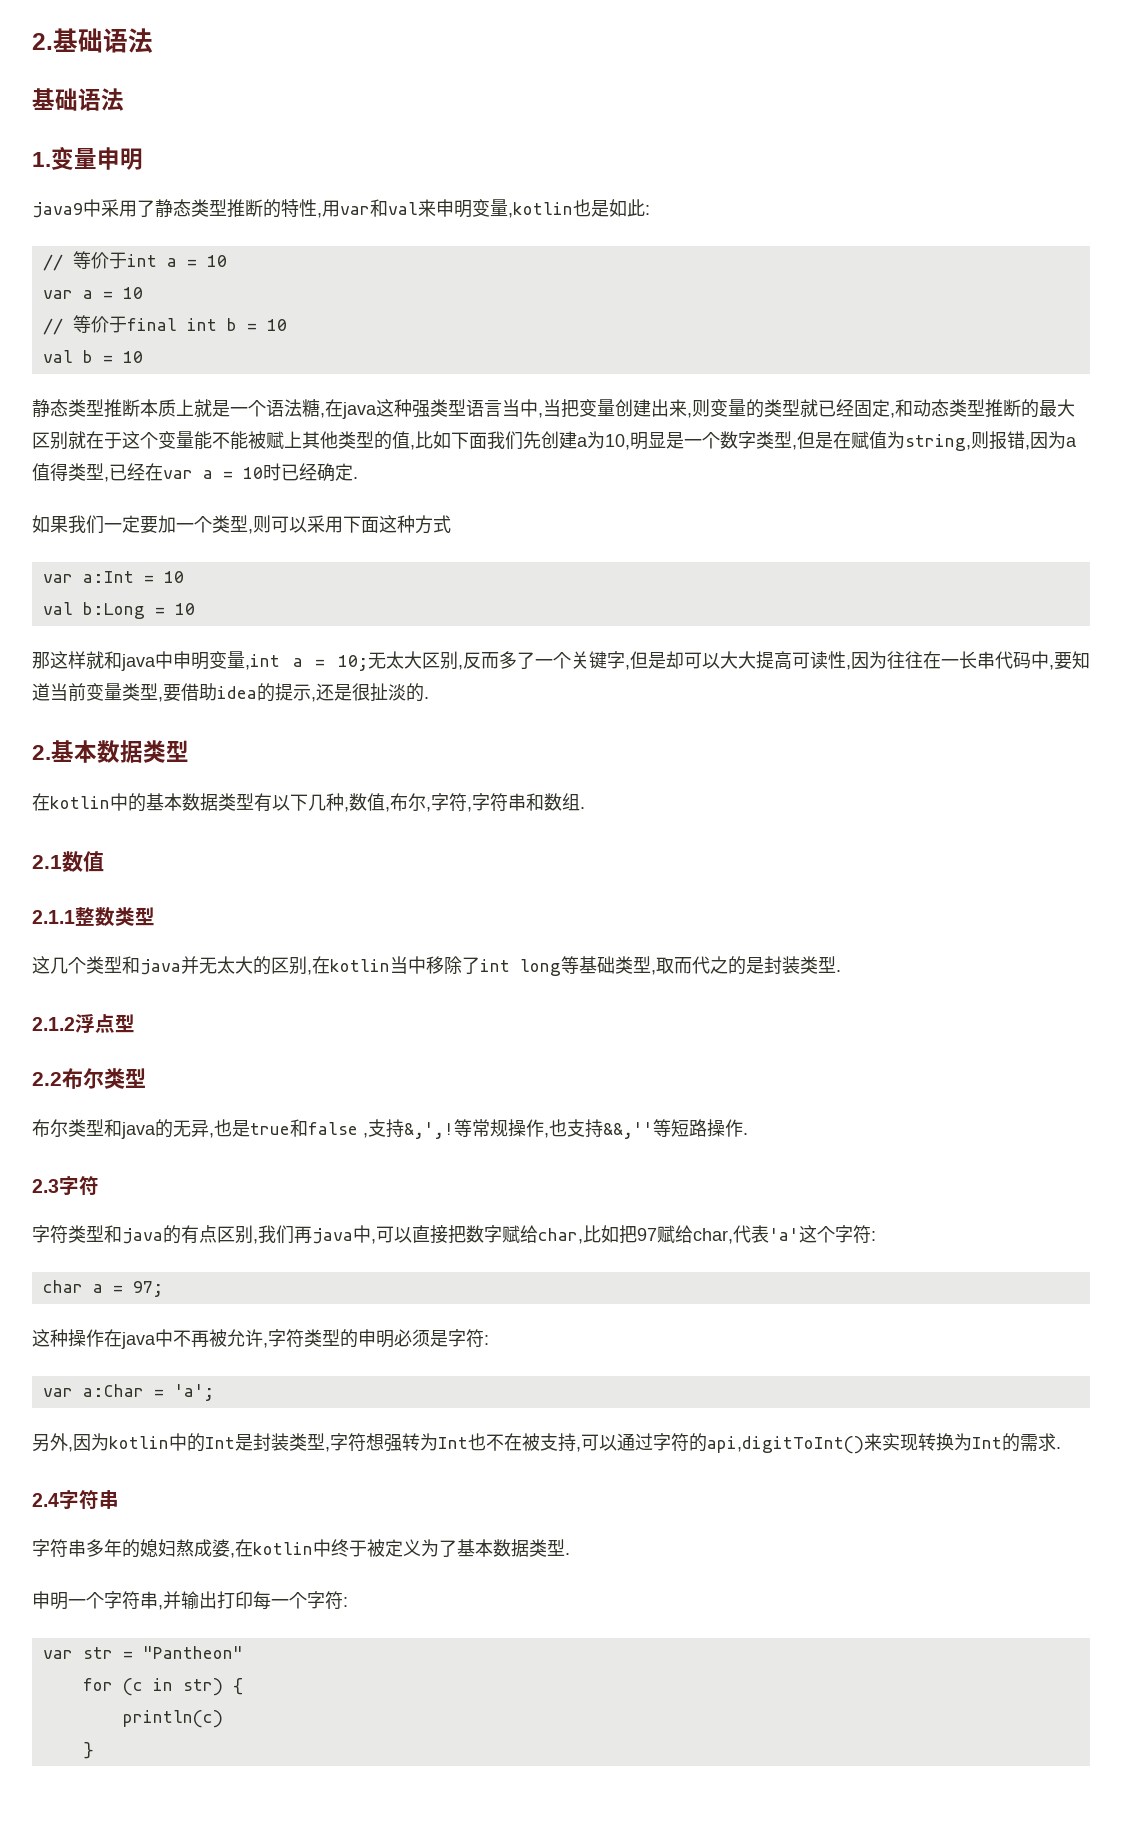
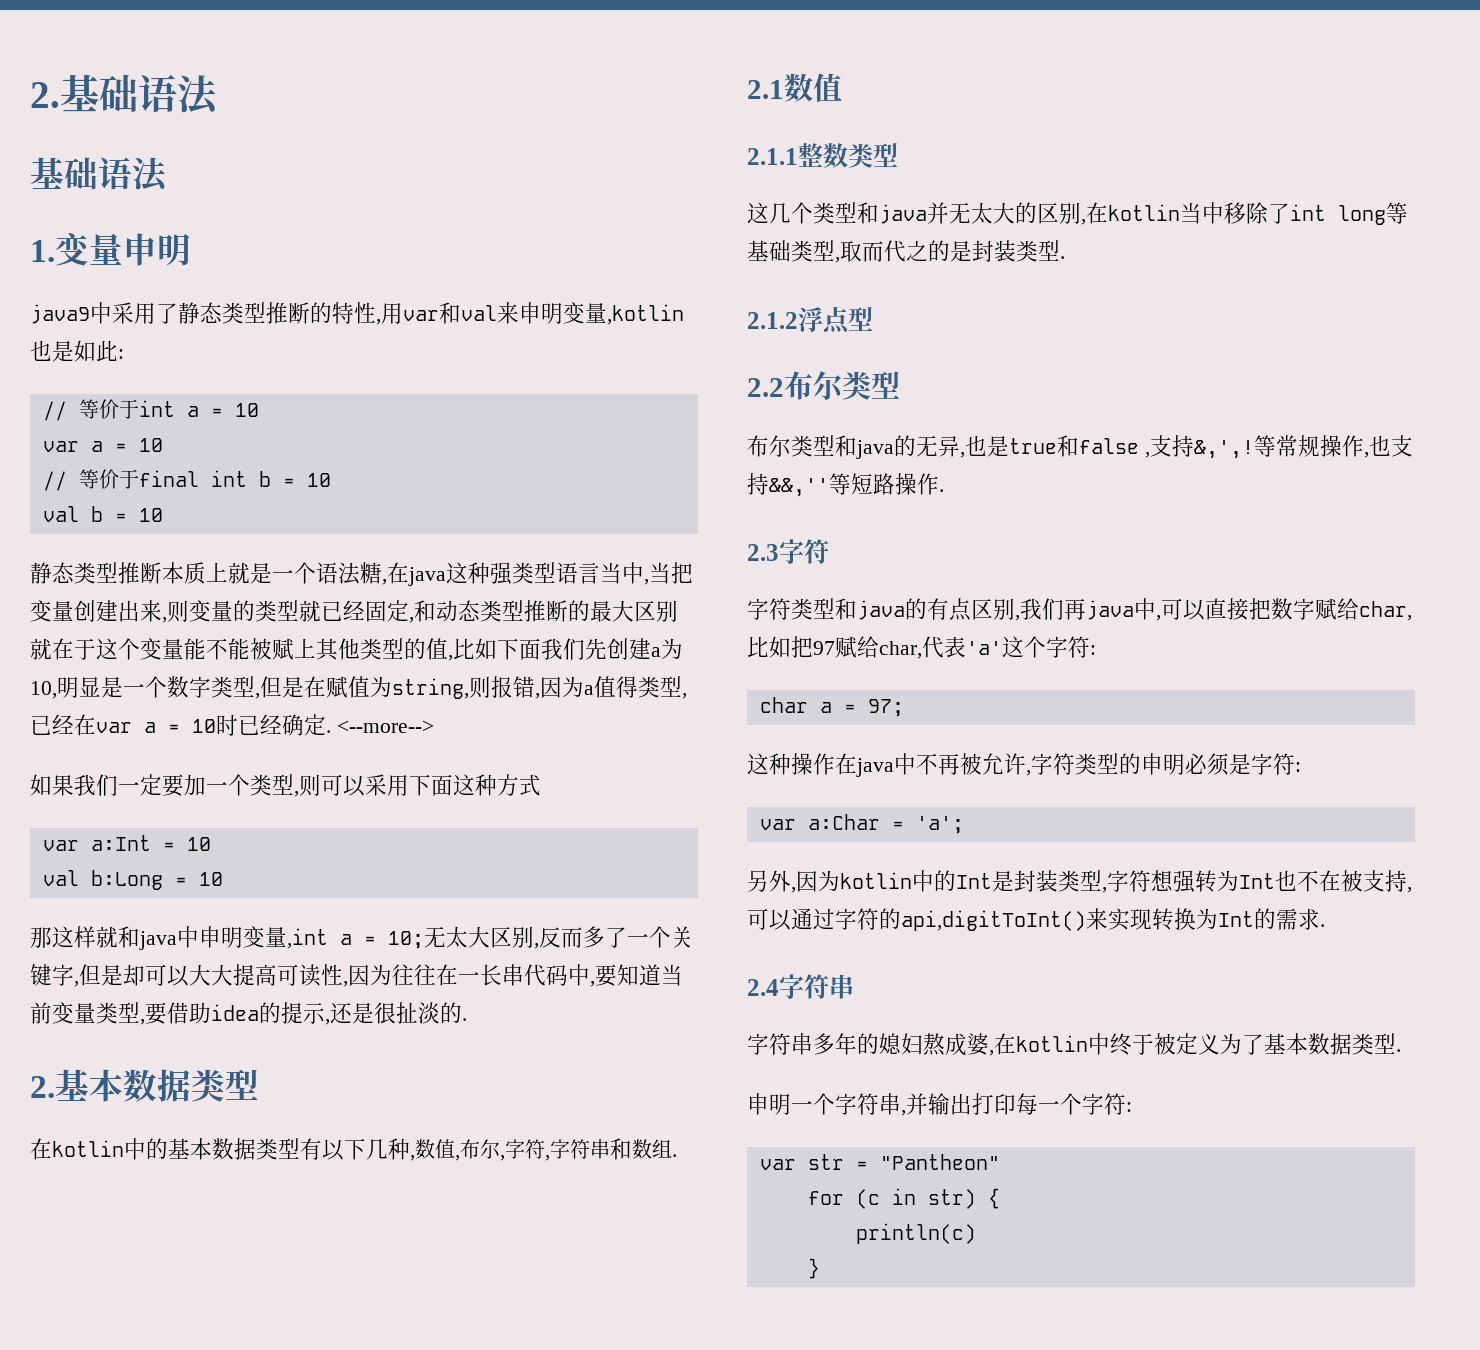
+ <--more-->

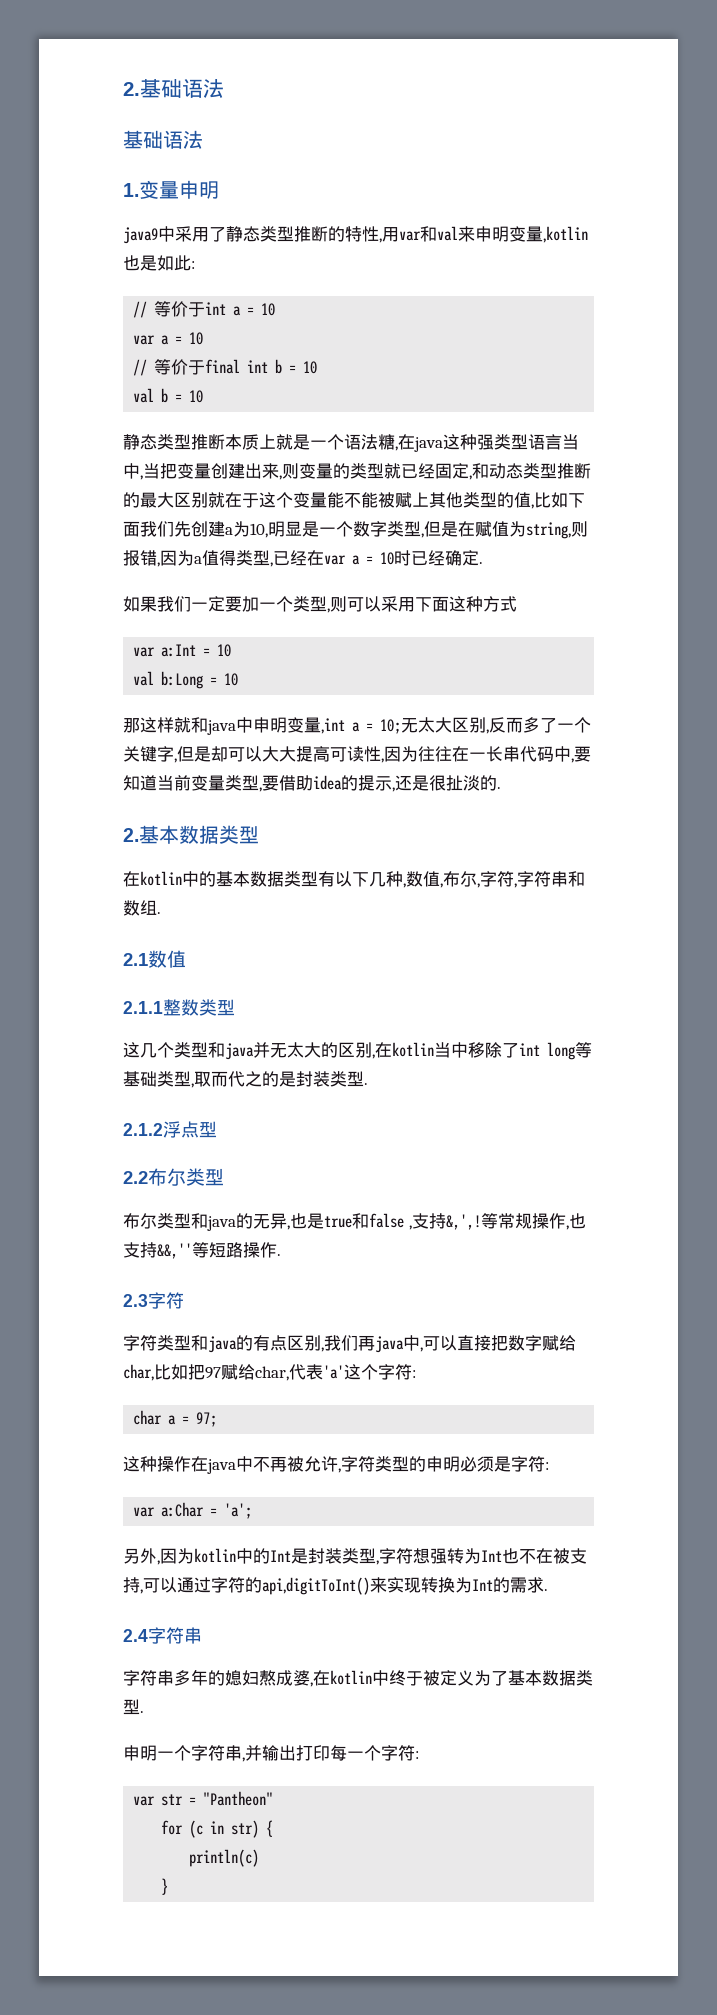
- <--more-->

